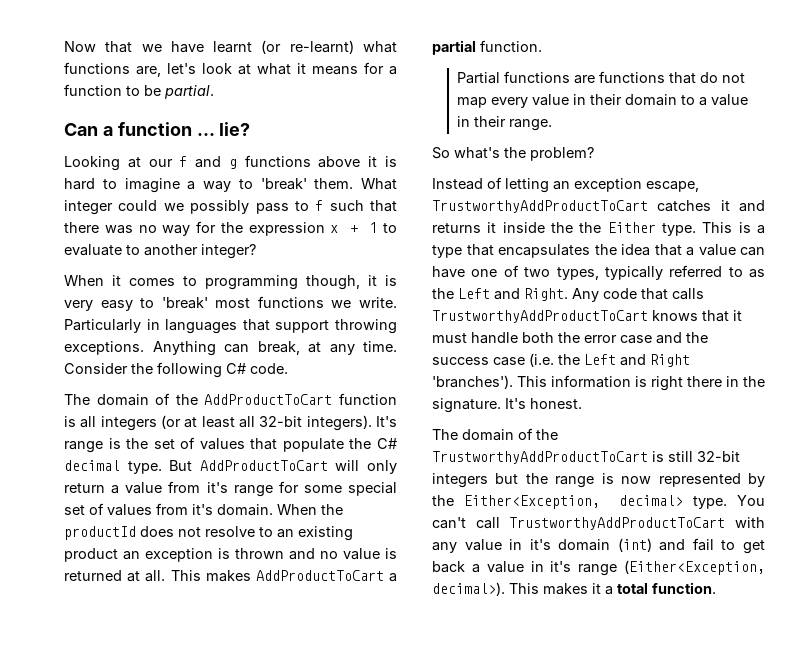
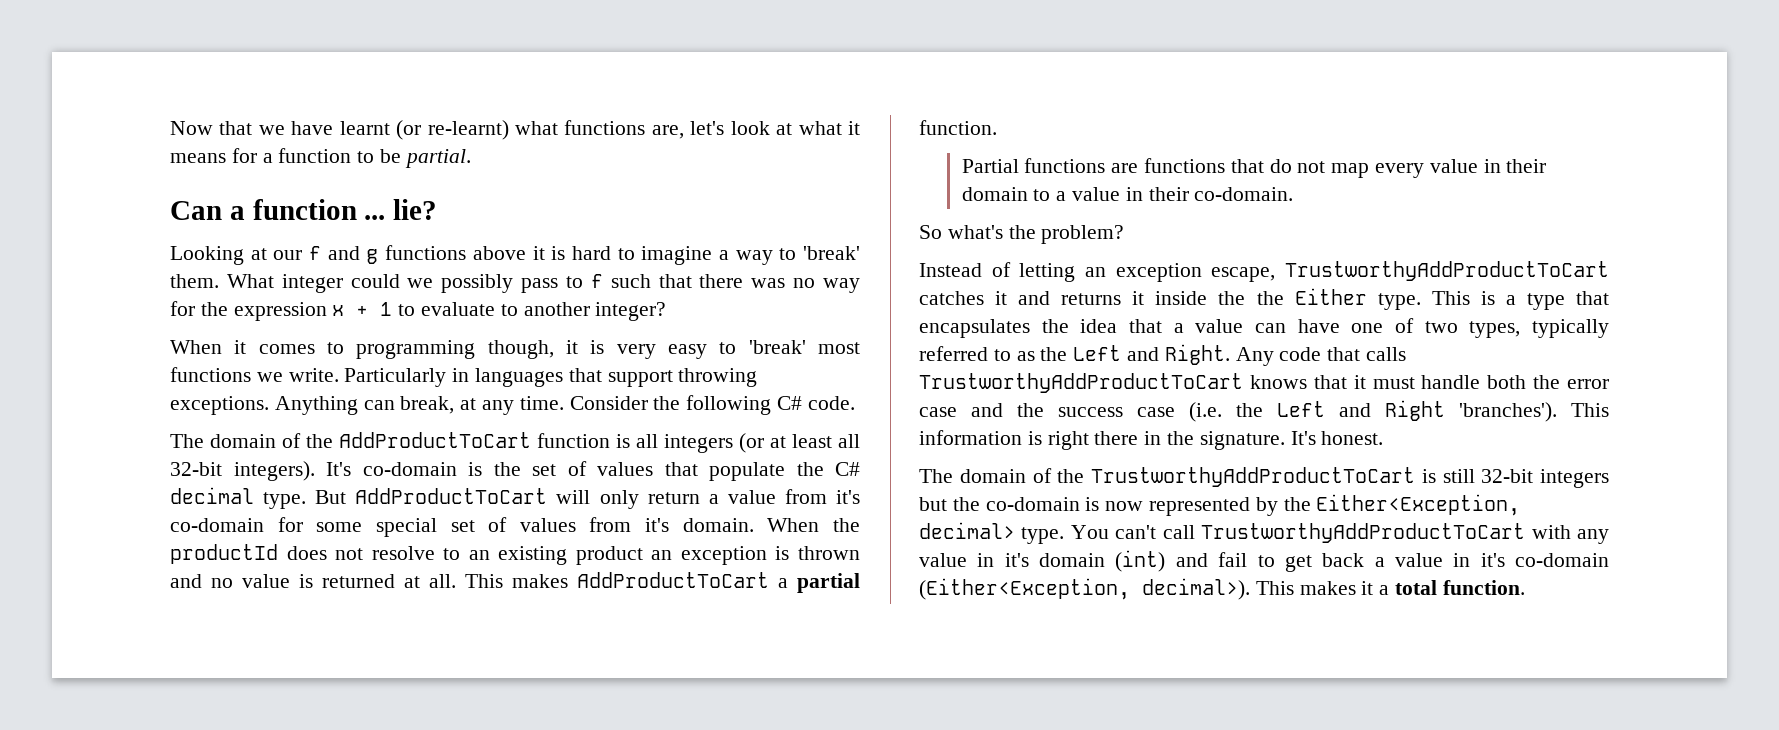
- It's range is the set of values that populate the C# decimal type.
+ It's co-domain is the set of values that populate the C# decimal type.
- But AddProductToCart will only return a value from it's range for some special set of values from it's domain.
+ But AddProductToCart will only return a value from it's co-domain for some special set of values from it's domain.
- Partial functions are functions that do not map every value in their domain to a value in their range.
+ Partial functions are functions that do not map every value in their domain to a value in their co-domain.
- The domain of the TrustworthyAddProductToCart is still 32-bit integers but the range is now represented by the Either<Exception, decimal> type.
+ The domain of the TrustworthyAddProductToCart is still 32-bit integers but the co-domain is now represented by the Either<Exception, decimal> type.
- You can't call TrustworthyAddProductToCart with any value in it's domain (int) and fail to get back a value in it's range (Either<Exception, decimal>).
+ You can't call TrustworthyAddProductToCart with any value in it's domain (int) and fail to get back a value in it's co-domain (Either<Exception, decimal>).

